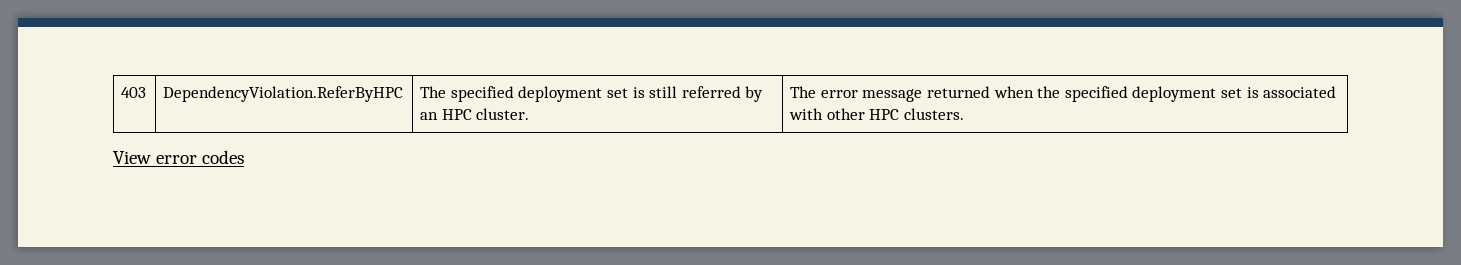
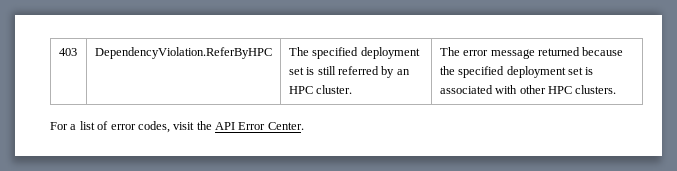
- 403 | DependencyViolation.ReferByHPC | The specified deployment set is still referred by an HPC cluster. | The error message returned when the specified deployment set is associated with other HPC clusters.
+ 403 | DependencyViolation.ReferByHPC | The specified deployment set is still referred by an HPC cluster. | The error message returned because the specified deployment set is associated with other HPC clusters.
- View error codes
+ For a list of error codes, visit the API Error Center.

